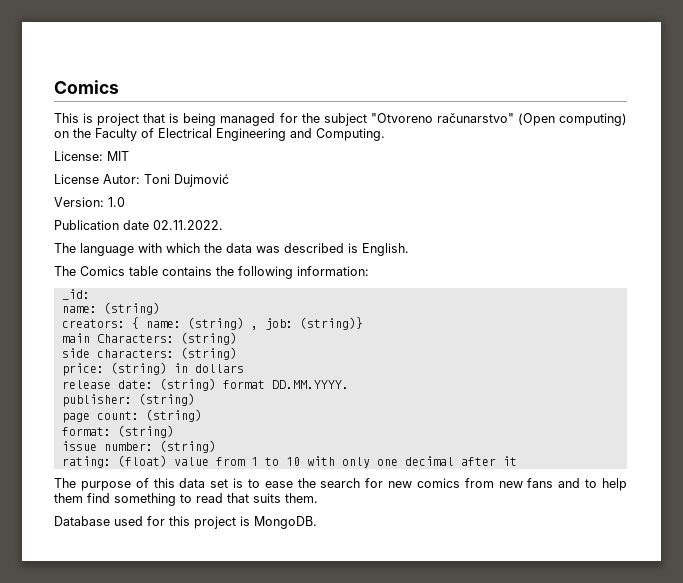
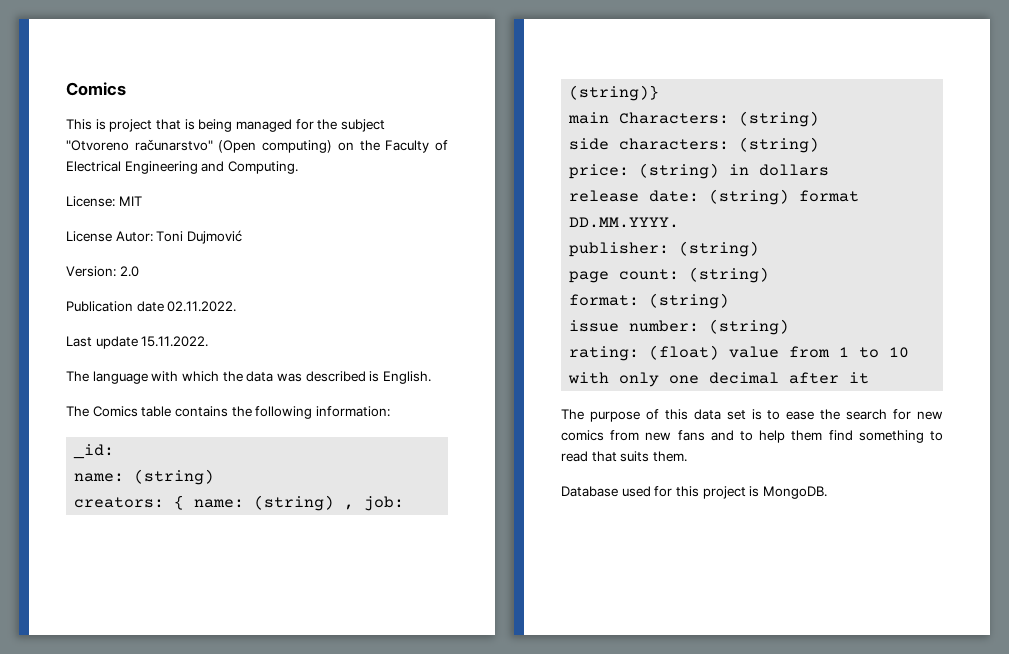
- Version: 1.0
+ Version: 2.0
+ Last update 15.11.2022.

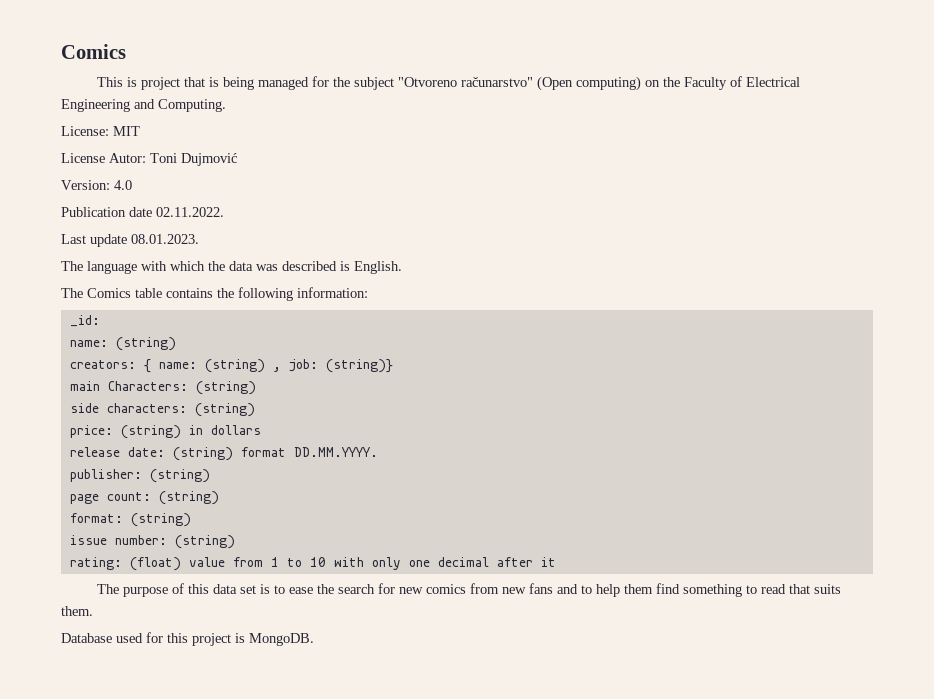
- Version: 2.0
+ Version: 4.0
- Last update 15.11.2022.
+ Last update 08.01.2023.

